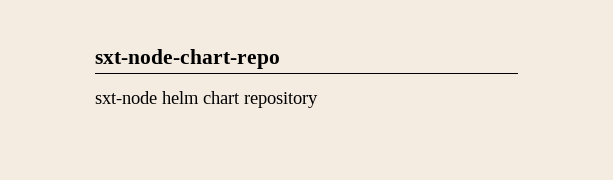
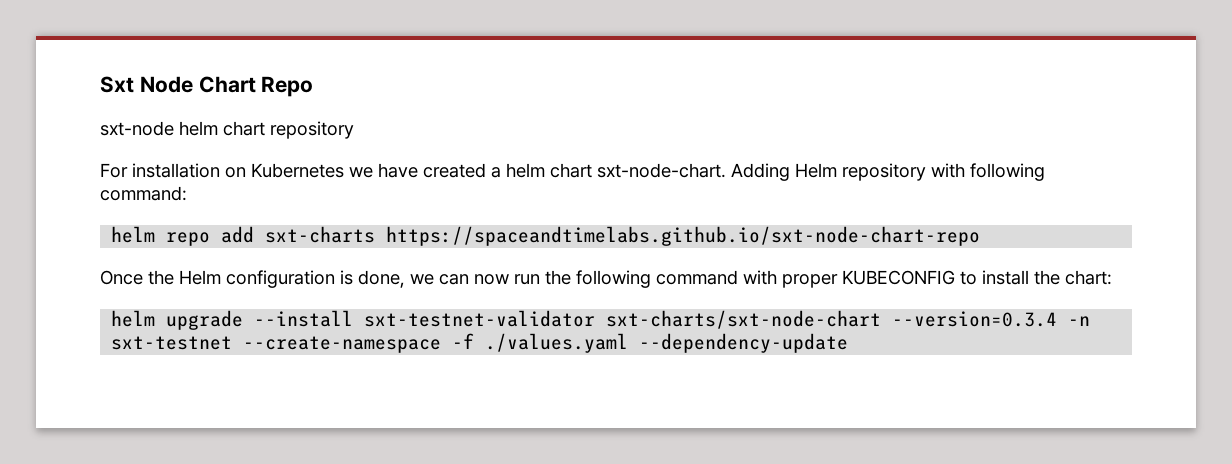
- sxt-node-chart-repo
+ Sxt Node Chart Repo
+ For installation on Kubernetes we have created a helm chart sxt-node-chart. Adding Helm repository with following command:
+ helm repo add sxt-charts https://spaceandtimelabs.github.io/sxt-node-chart-repo
+ Once the Helm configuration is done, we can now run the following command with proper KUBECONFIG to install the chart:
+ helm upgrade --install sxt-testnet-validator sxt-charts/sxt-node-chart --version=0.3.4 -n sxt-testnet --create-namespace -f ./values.yaml --dependency-update

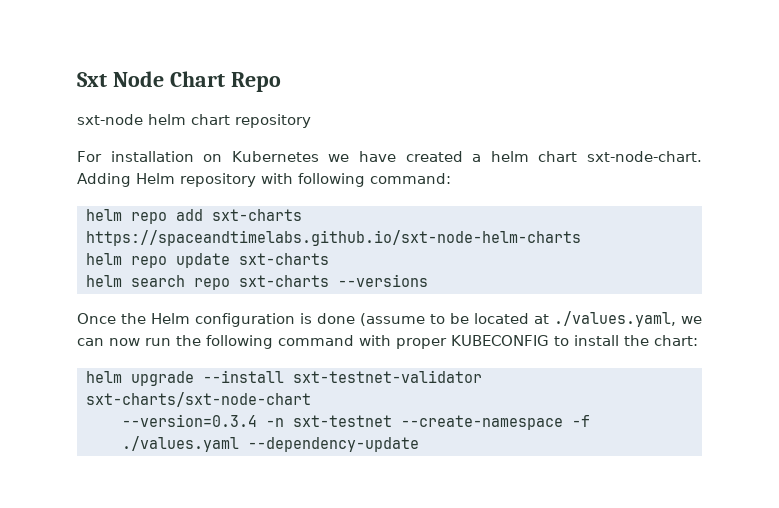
- helm repo add sxt-charts https://spaceandtimelabs.github.io/sxt-node-chart-repo
+ helm repo add sxt-charts https://spaceandtimelabs.github.io/sxt-node-helm-charts
+ helm repo update sxt-charts
+ helm search repo sxt-charts --versions
- Once the Helm configuration is done, we can now run the following command with proper KUBECONFIG to install the chart:
+ Once the Helm configuration is done (assume to be located at ./values.yaml, we can now run the following command with proper KUBECONFIG to install the chart:
- helm upgrade --install sxt-testnet-validator sxt-charts/sxt-node-chart --version=0.3.4 -n sxt-testnet --create-namespace -f ./values.yaml --dependency-update
+ helm upgrade --install sxt-testnet-validator sxt-charts/sxt-node-chart
+ --version=0.3.4 -n sxt-testnet --create-namespace -f ./values.yaml --dependency-update

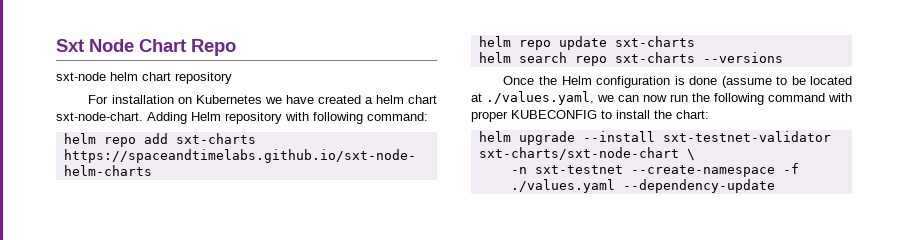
- helm upgrade --install sxt-testnet-validator sxt-charts/sxt-node-chart
- --version=0.3.4 -n sxt-testnet --create-namespace -f ./values.yaml --dependency-update
+ helm upgrade --install sxt-testnet-validator sxt-charts/sxt-node-chart \
+ -n sxt-testnet --create-namespace -f ./values.yaml --dependency-update

